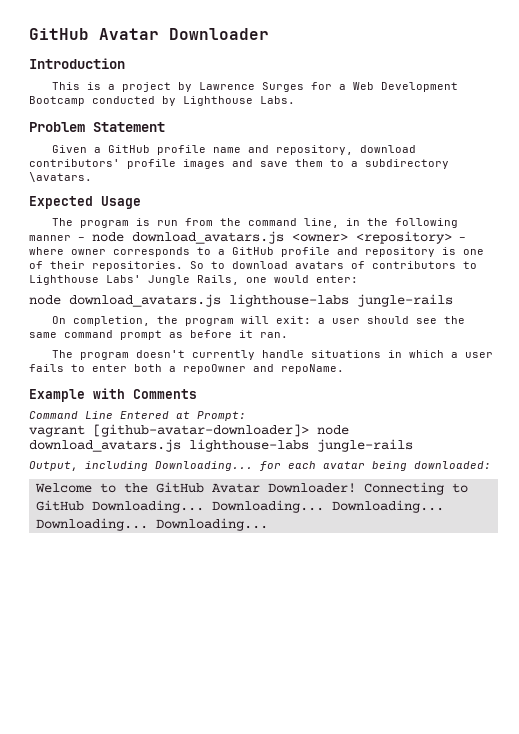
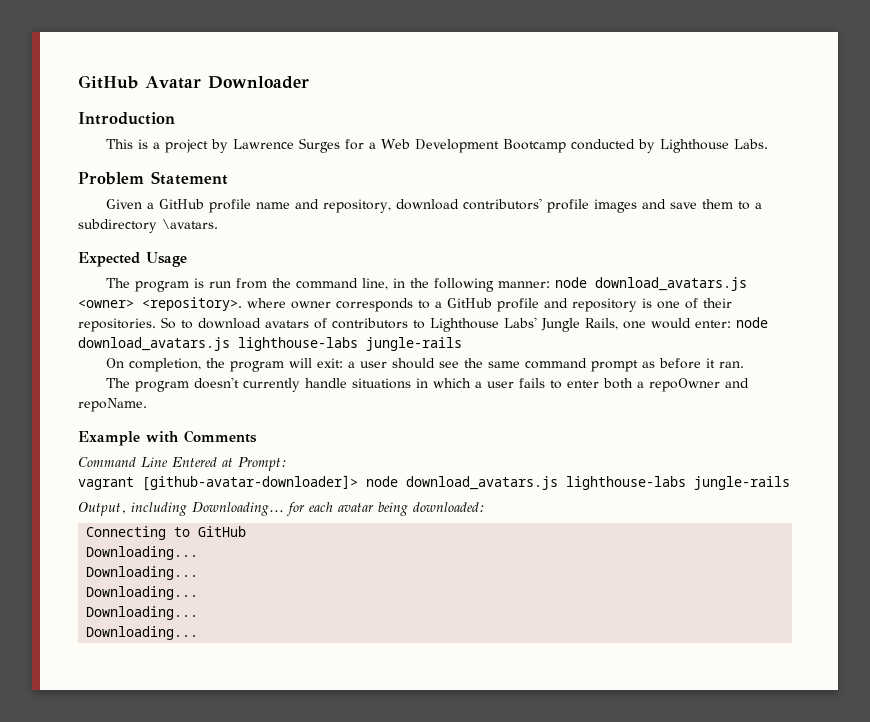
- The program is run from the command line, in the following manner – node download_avatars.js <owner> <repository> – where owner corresponds to a GitHub profile and repository is one of their repositories.
+ The program is run from the command line, in the following manner: node download_avatars.js <owner> <repository>. where owner corresponds to a GitHub profile and repository is one of their repositories.
- So to download avatars of contributors to Lighthouse Labs' Jungle Rails, one would enter:
- node download_avatars.js lighthouse-labs jungle-rails
+ So to download avatars of contributors to Lighthouse Labs' Jungle Rails, one would enter: node download_avatars.js lighthouse-labs jungle-rails
- Welcome to the GitHub Avatar Downloader! Connecting to GitHub Downloading... Downloading... Downloading... Downloading... Downloading...
+ Connecting to GitHub
+ Downloading...
+ Downloading...
+ Downloading...
+ Downloading...
+ Downloading...

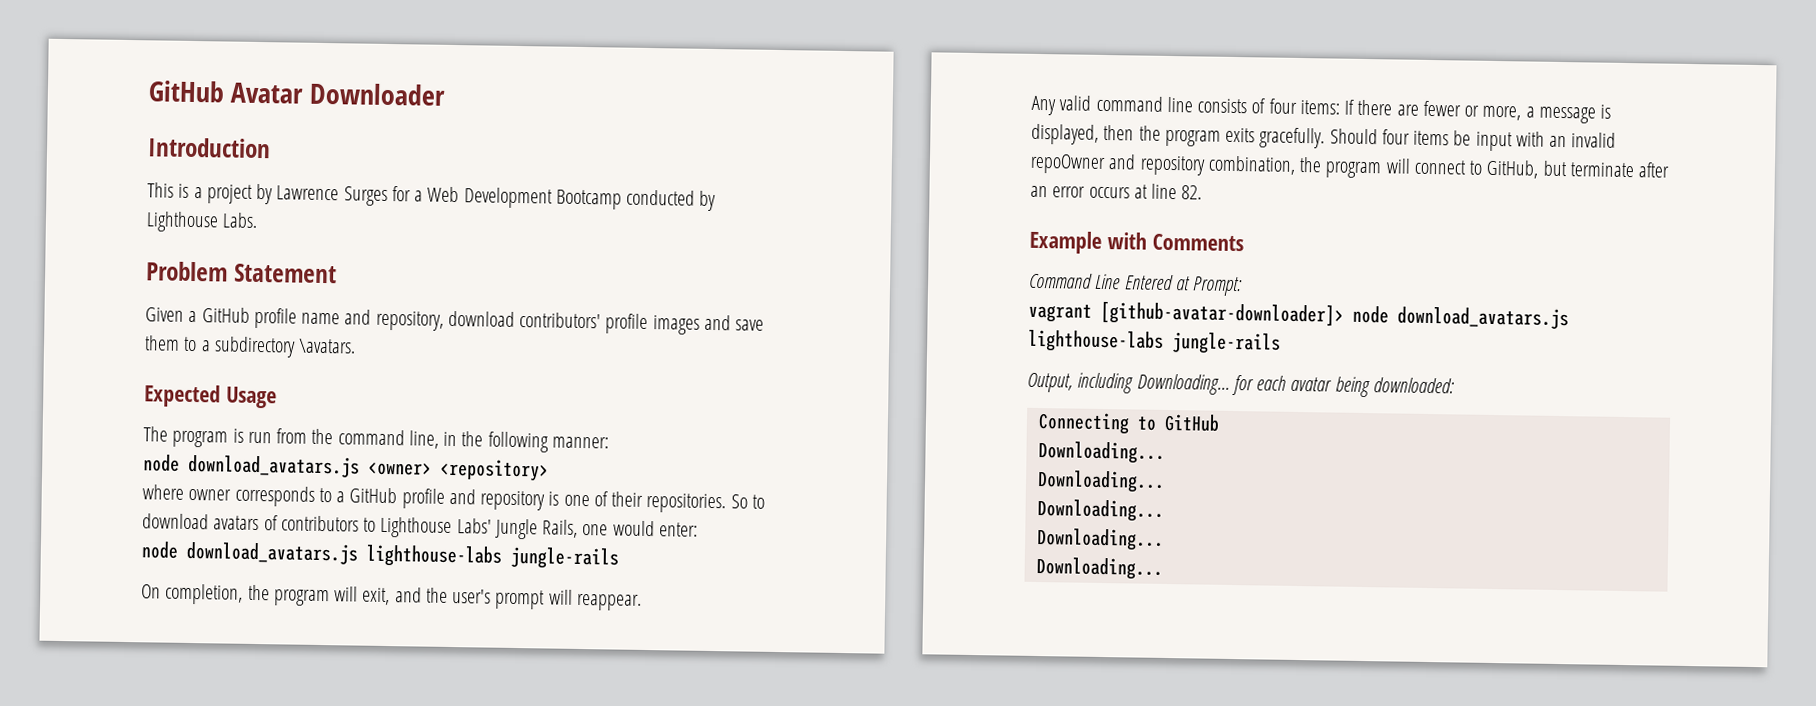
- The program is run from the command line, in the following manner: node download_avatars.js <owner> <repository>. where owner corresponds to a GitHub profile and repository is one of their repositories.
+ The program is run from the command line, in the following manner:
+ node download_avatars.js <owner> <repository>
+ where owner corresponds to a GitHub profile and repository is one of their repositories.
- So to download avatars of contributors to Lighthouse Labs' Jungle Rails, one would enter: node download_avatars.js lighthouse-labs jungle-rails
+ So to download avatars of contributors to Lighthouse Labs' Jungle Rails, one would enter:
+ node download_avatars.js lighthouse-labs jungle-rails
- On completion, the program will exit: a user should see the same command prompt as before it ran.
- The program doesn't currently handle situations in which a user fails to enter both a repoOwner and repoName.
+ On completion, the program will exit, and the user's prompt will reappear.
+ Any valid command line consists of four items: If there are fewer or more, a message is displayed, then the program exits gracefully. Should four items be input with an invalid repoOwner and repository combination, the program will connect to GitHub, but terminate after an error occurs at line 82.

